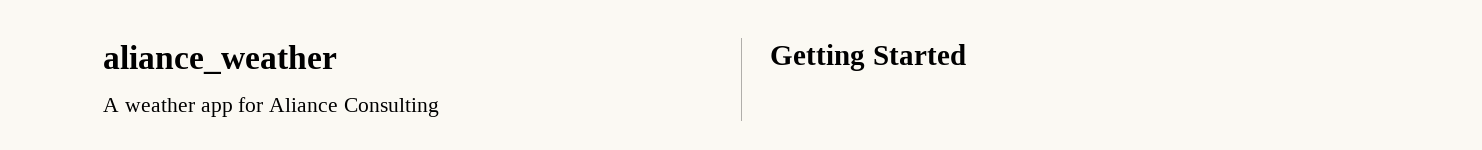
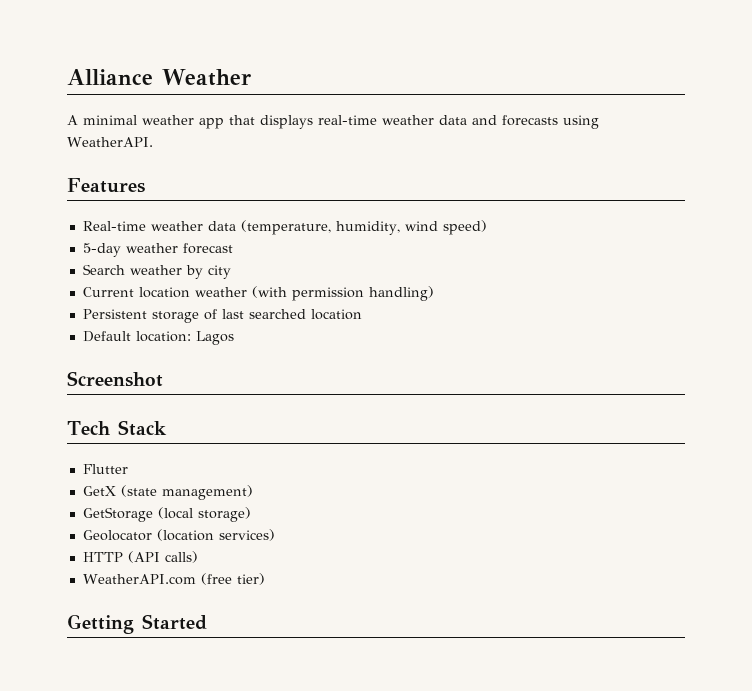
- aliance_weather
+ Alliance Weather
- A weather app for Aliance Consulting
+ A minimal weather app that displays real-time weather data and forecasts using WeatherAPI.
+ Features
+ Real-time weather data (temperature, humidity, wind speed)
+ 5-day weather forecast
+ Search weather by city
+ Current location weather (with permission handling)
+ Persistent storage of last searched location
+ Default location: Lagos
+ Screenshot
+ Tech Stack
+ Flutter
+ GetX (state management)
+ GetStorage (local storage)
+ Geolocator (location services)
+ HTTP (API calls)
+ WeatherAPI.com (free tier)

